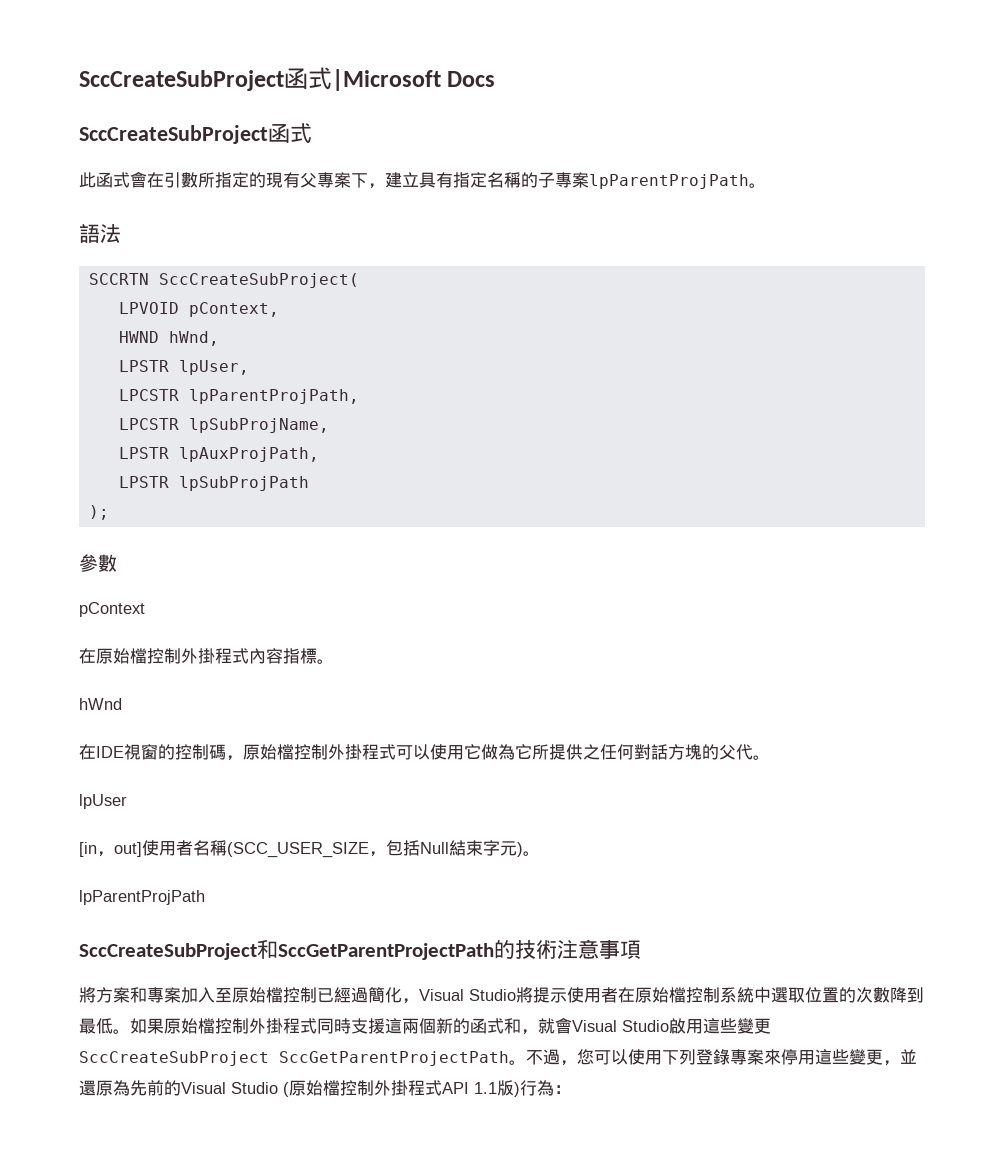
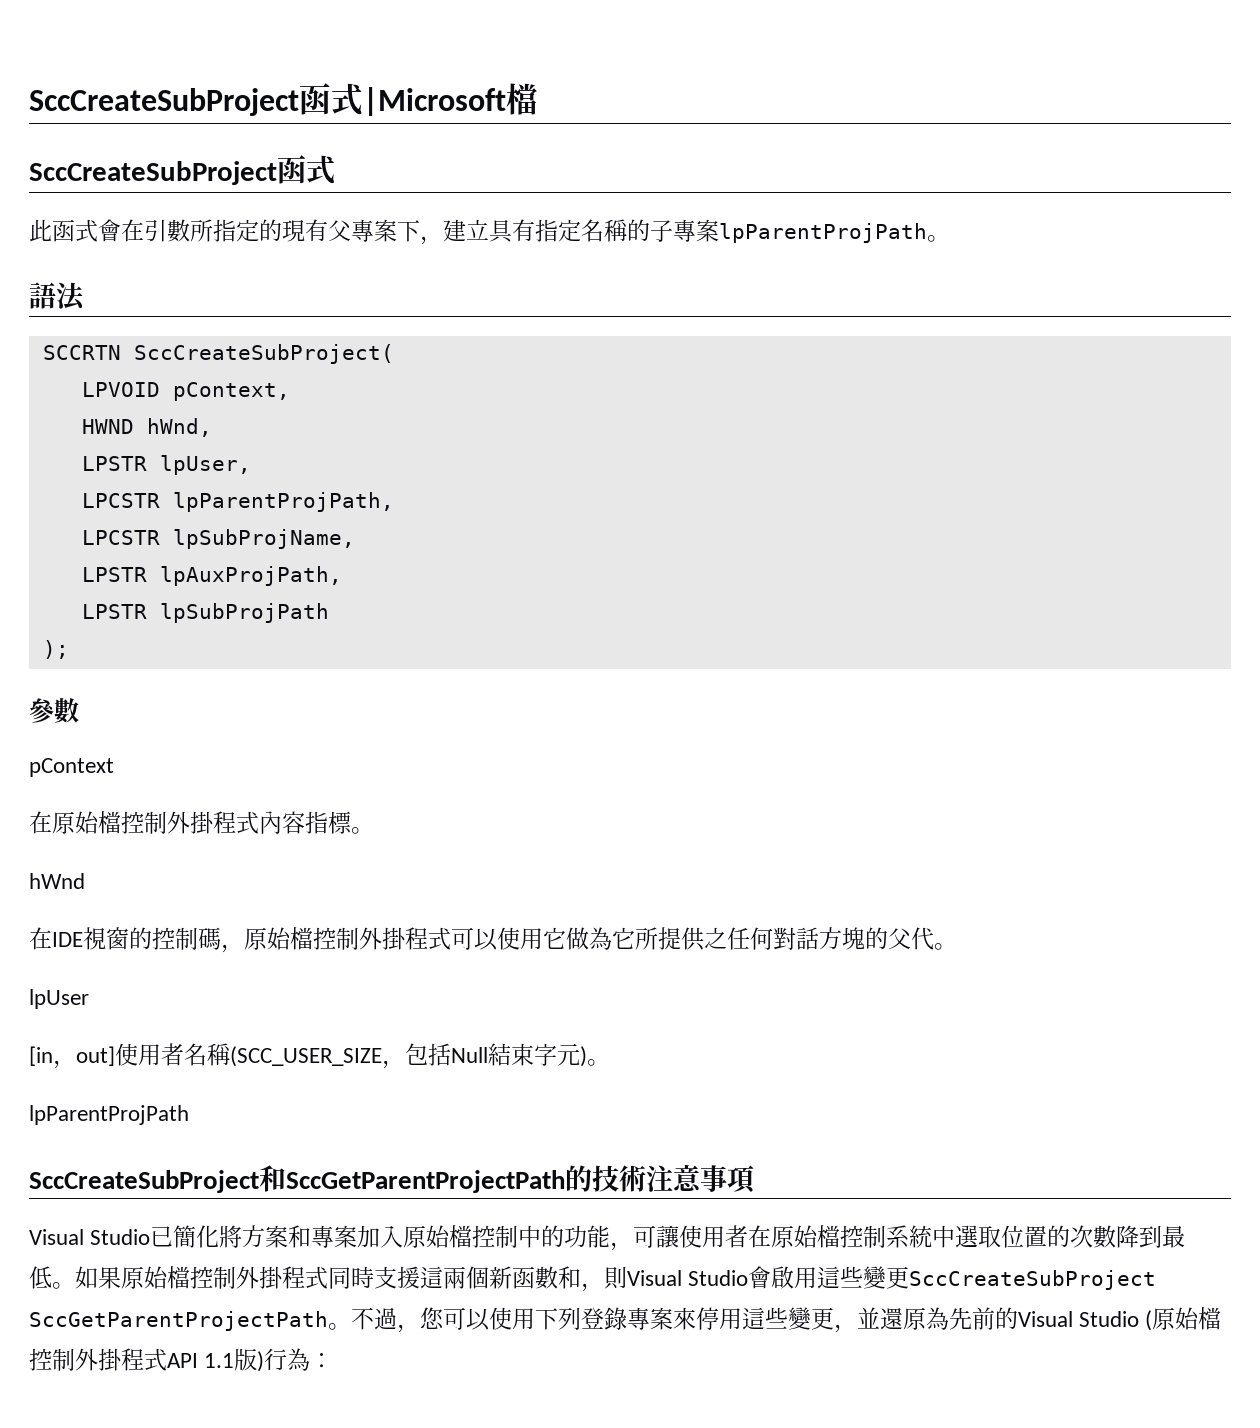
- SccCreateSubProject函式|Microsoft Docs
+ SccCreateSubProject函式|Microsoft檔
- 將方案和專案加入至原始檔控制已經過簡化，Visual Studio將提示使用者在原始檔控制系統中選取位置的次數降到最低。
+ Visual Studio已簡化將方案和專案加入原始檔控制中的功能，可讓使用者在原始檔控制系統中選取位置的次數降到最低。
- 如果原始檔控制外掛程式同時支援這兩個新的函式和，就會Visual Studio啟用這些變更SccCreateSubProject SccGetParentProjectPath。
+ 如果原始檔控制外掛程式同時支援這兩個新函數和，則Visual Studio會啟用這些變更SccCreateSubProject SccGetParentProjectPath。

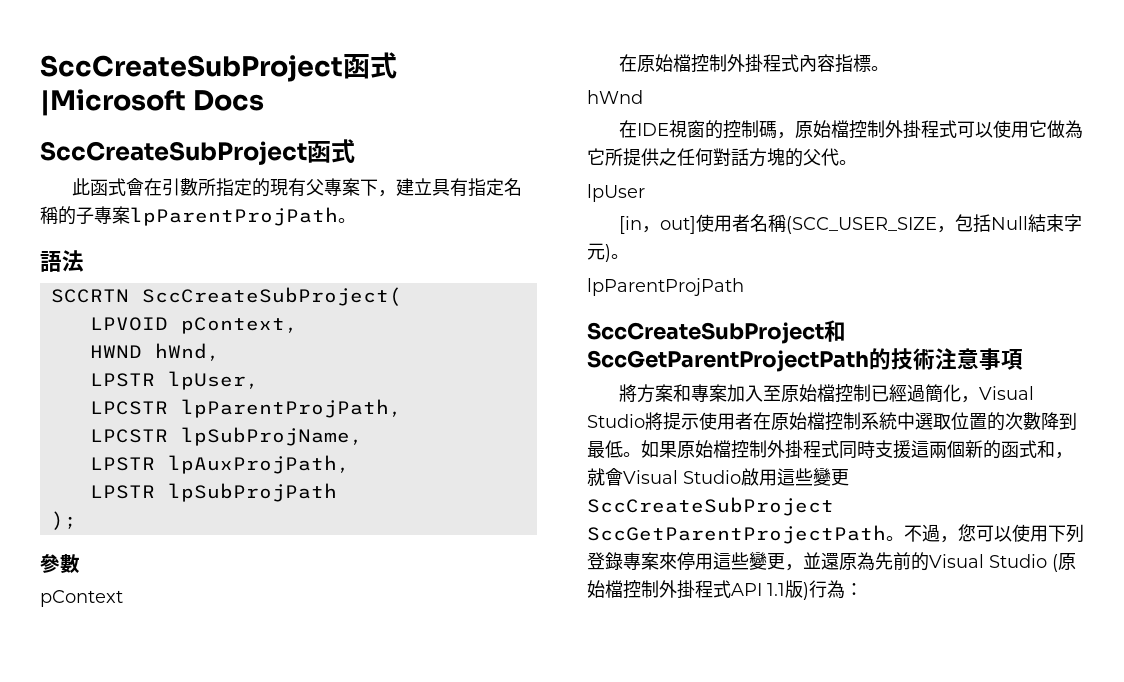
- SccCreateSubProject函式|Microsoft檔
+ SccCreateSubProject函式|Microsoft Docs
- Visual Studio已簡化將方案和專案加入原始檔控制中的功能，可讓使用者在原始檔控制系統中選取位置的次數降到最低。
+ 將方案和專案加入至原始檔控制已經過簡化，Visual Studio將提示使用者在原始檔控制系統中選取位置的次數降到最低。
- 如果原始檔控制外掛程式同時支援這兩個新函數和，則Visual Studio會啟用這些變更SccCreateSubProject SccGetParentProjectPath。
+ 如果原始檔控制外掛程式同時支援這兩個新的函式和，就會Visual Studio啟用這些變更SccCreateSubProject SccGetParentProjectPath。

